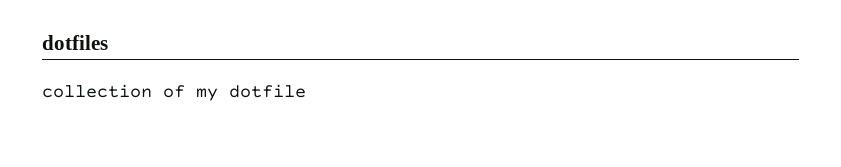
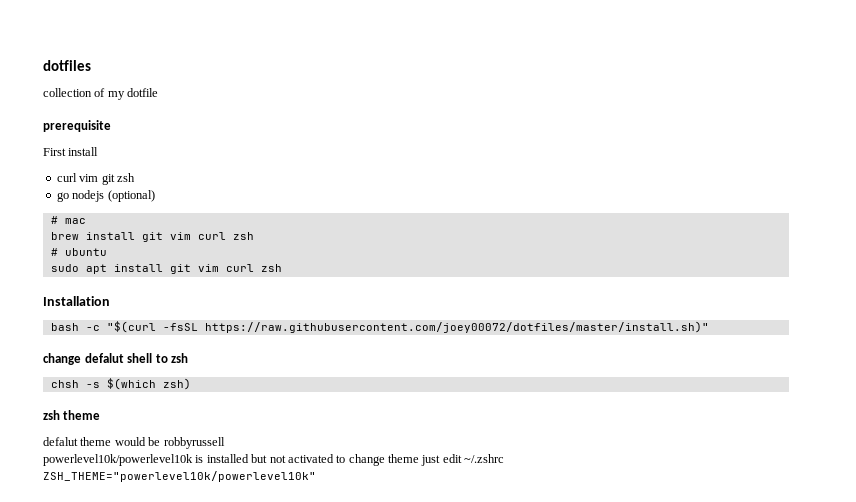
+ prerequisite
+ First install
+ curl vim git zsh
+ go nodejs (optional)
+ # mac
+ brew install git vim curl zsh
+ # ubuntu
+ sudo apt install git vim curl zsh
+ Installation
+ bash -c "$(curl -fsSL https://raw.githubusercontent.com/joey00072/dotfiles/master/install.sh)"
+ change defalut shell to zsh
+ chsh -s $(which zsh)
+ zsh theme
+ defalut theme would be robbyrussell
+ powerlevel10k/powerlevel10k is installed but not activated to change theme just edit ~/.zshrc
+ ZSH_THEME="powerlevel10k/powerlevel10k"

